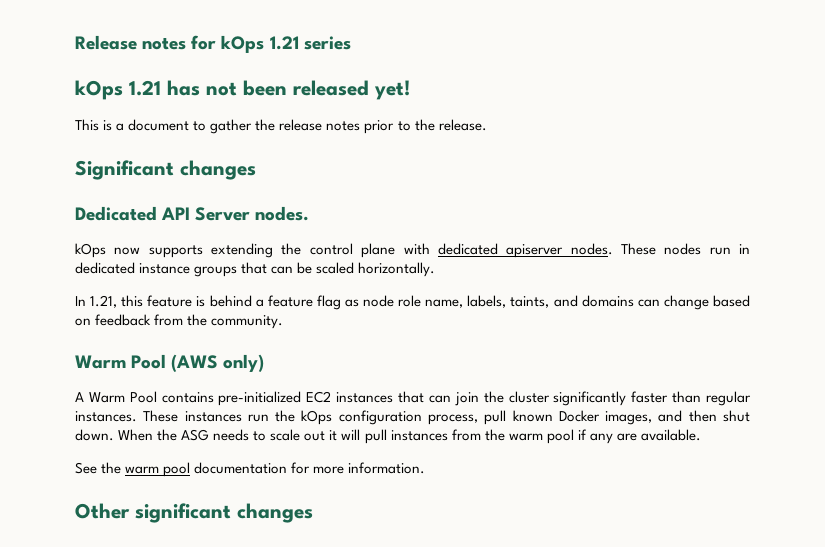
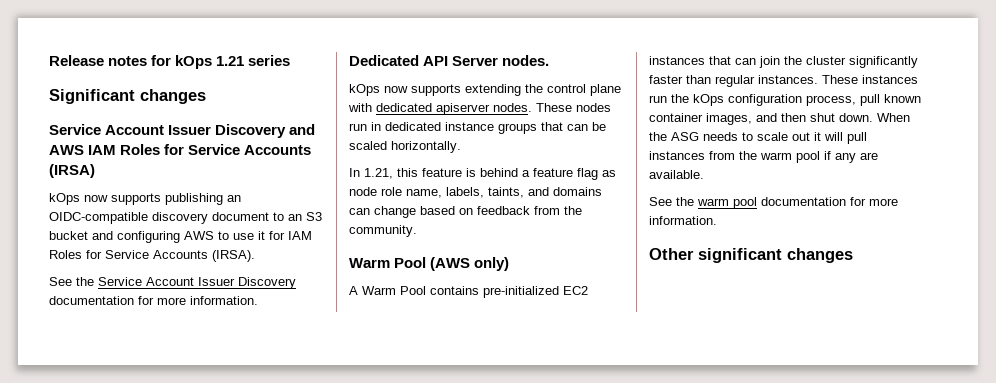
- kOps 1.21 has not been released yet!
- This is a document to gather the release notes prior to the release.
  Significant changes
+ Service Account Issuer Discovery and AWS IAM Roles for Service Accounts (IRSA)
+ kOps now supports publishing an OIDC-compatible discovery document to an S3 bucket and configuring AWS to use it for IAM Roles for Service Accounts (IRSA).
+ See the Service Account Issuer Discovery documentation for more information.
- These instances run the kOps configuration process, pull known Docker images, and then shut down.
+ These instances run the kOps configuration process, pull known container images, and then shut down.

